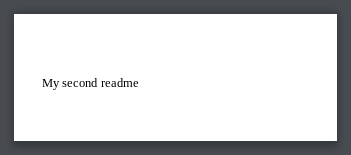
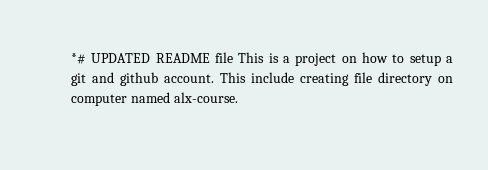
- My second readme
+ *# UPDATED README file This is a project on how to setup a git and github account. This include creating file directory on computer named alx-course.

